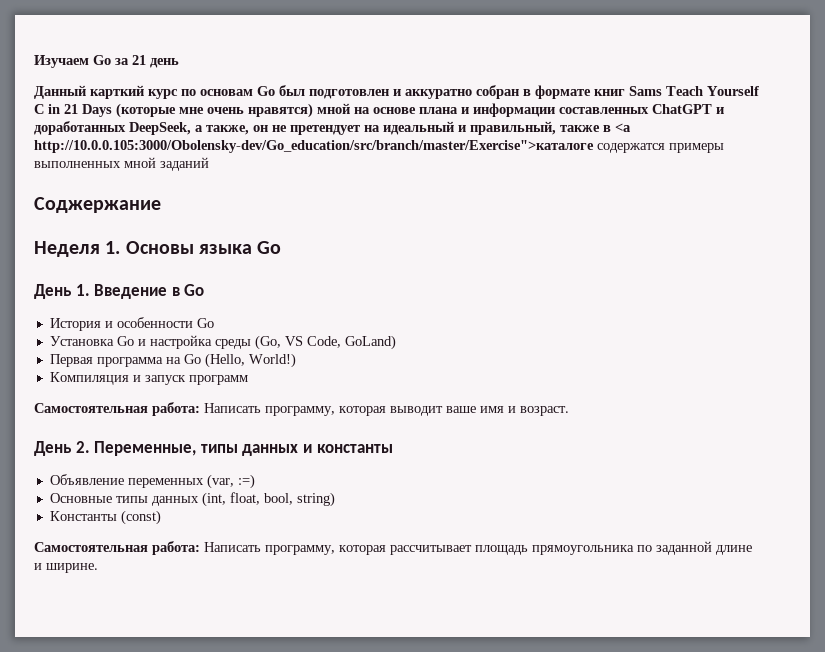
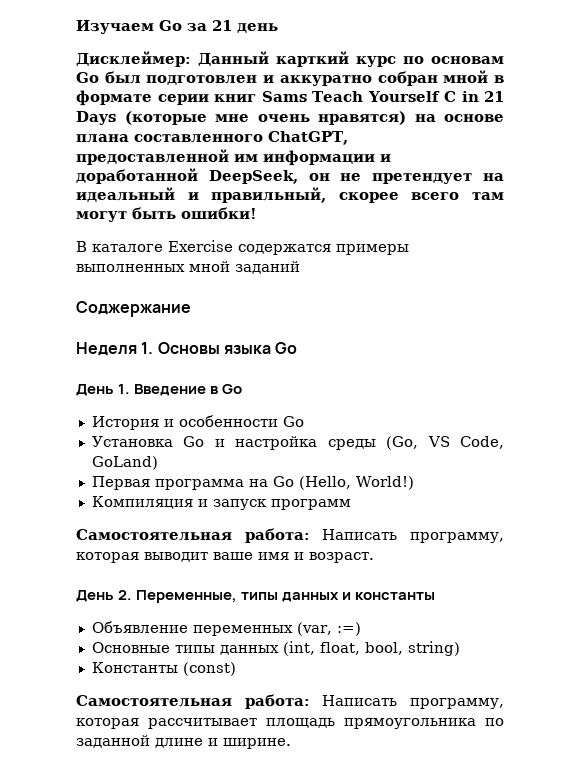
- Данный карткий курс по основам Go был подготовлен и аккуратно собран в формате книг Sams Teach Yourself C in 21 Days (которые мне очень нравятся) мной на основе плана и информации составленных ChatGPT и доработанных DeepSeek, а также, он не претендует на идеальный и правильный, также в <a http://10.0.0.105:3000/Obolensky-dev/Go_education/src/branch/master/Exercise">каталоге содержатся примеры выполненных мной заданий
+ Дисклеймер: Данный карткий курс по основам Go был подготовлен и аккуратно собран мной в формате серии книг Sams Teach Yourself C in 21 Days (которые мне очень нравятся) на основе плана составленного ChatGPT, предоставленной им информации и доработанной DeepSeek, он не претендует на идеальный и правильный, скорее всего там могут быть ошибки!
+ В каталоге Exercise содержатся примеры выполненных мной заданий

